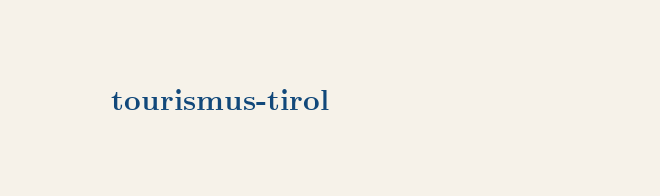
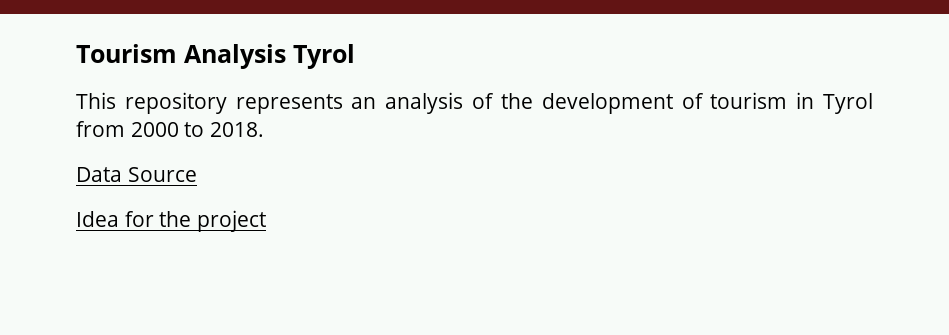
- tourismus-tirol
+ Tourism Analysis Tyrol
+ This repository represents an analysis of the development of tourism in Tyrol from 2000 to 2018.
+ Data Source
+ Idea for the project

